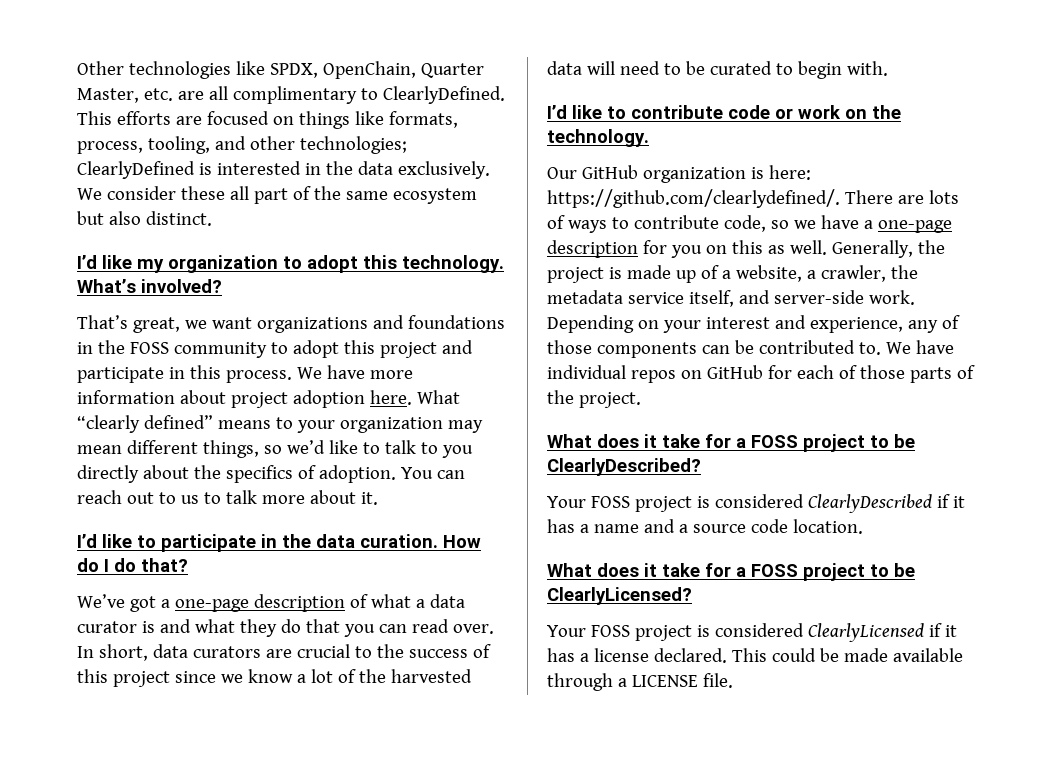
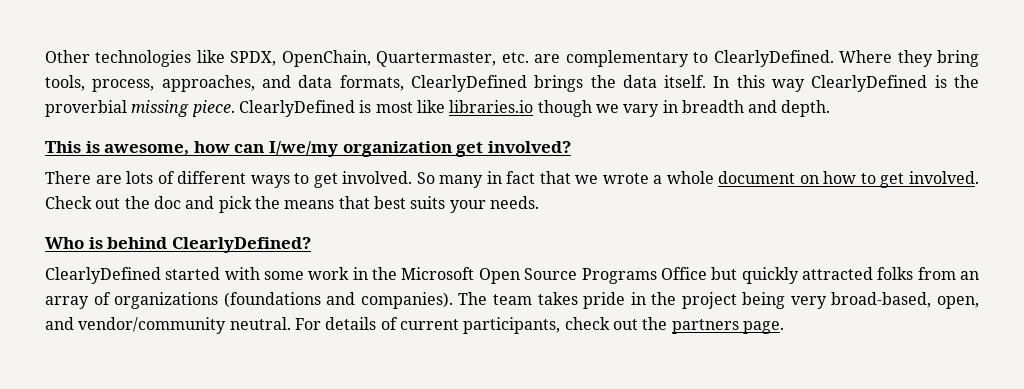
- Other technologies like SPDX, OpenChain, Quarter Master, etc. are all complimentary to ClearlyDefined. This efforts are focused on things like formats, process, tooling, and other technologies; ClearlyDefined is interested in the data exclusively. We consider these all part of the same ecosystem but also distinct.
- I’d like my organization to adopt this technology. What’s involved?
- That’s great, we want organizations and foundations in the FOSS community to adopt this project and participate in this process. We have more information about project adoption here. What “clearly defined” means to your organization may mean different things, so we’d like to talk to you directly about the specifics of adoption. You can reach out to us to talk more about it.
- I’d like to participate in the data curation. How do I do that?
- We’ve got a one-page description of what a data curator is and what they do that you can read over. In short, data curators are crucial to the success of this project since we know a lot of the harvested data will need to be curated to begin with.
- I’d like to contribute code or work on the technology.
- Our GitHub organization is here: https://github.com/clearlydefined/. There are lots of ways to contribute code, so we have a one-page description for you on this as well. Generally, the project is made up of a website, a crawler, the metadata service itself, and server-side work. Depending on your interest and experience, any of those components can be contributed to. We have individual repos on GitHub for each of those parts of the project.
- What does it take for a FOSS project to be ClearlyDescribed?
- Your FOSS project is considered ClearlyDescribed if it has a name and a source code location.
- What does it take for a FOSS project to be ClearlyLicensed?
- Your FOSS project is considered ClearlyLicensed if it has a license declared. This could be made available through a LICENSE file.
+ Other technologies like SPDX, OpenChain, Quartermaster, etc. are complementary to ClearlyDefined. Where they bring tools, process, approaches, and data formats, ClearlyDefined brings the data itself. In this way ClearlyDefined is the proverbial missing piece. ClearlyDefined is most like libraries.io though we vary in breadth and depth.
+ This is awesome, how can I/we/my organization get involved?
+ There are lots of different ways to get involved. So many in fact that we wrote a whole document on how to get involved. Check out the doc and pick the means that best suits your needs.
+ Who is behind ClearlyDefined?
+ ClearlyDefined started with some work in the Microsoft Open Source Programs Office but quickly attracted folks from an array of organizations (foundations and companies). The team takes pride in the project being very broad-based, open, and vendor/community neutral. For details of current participants, check out the partners page.

